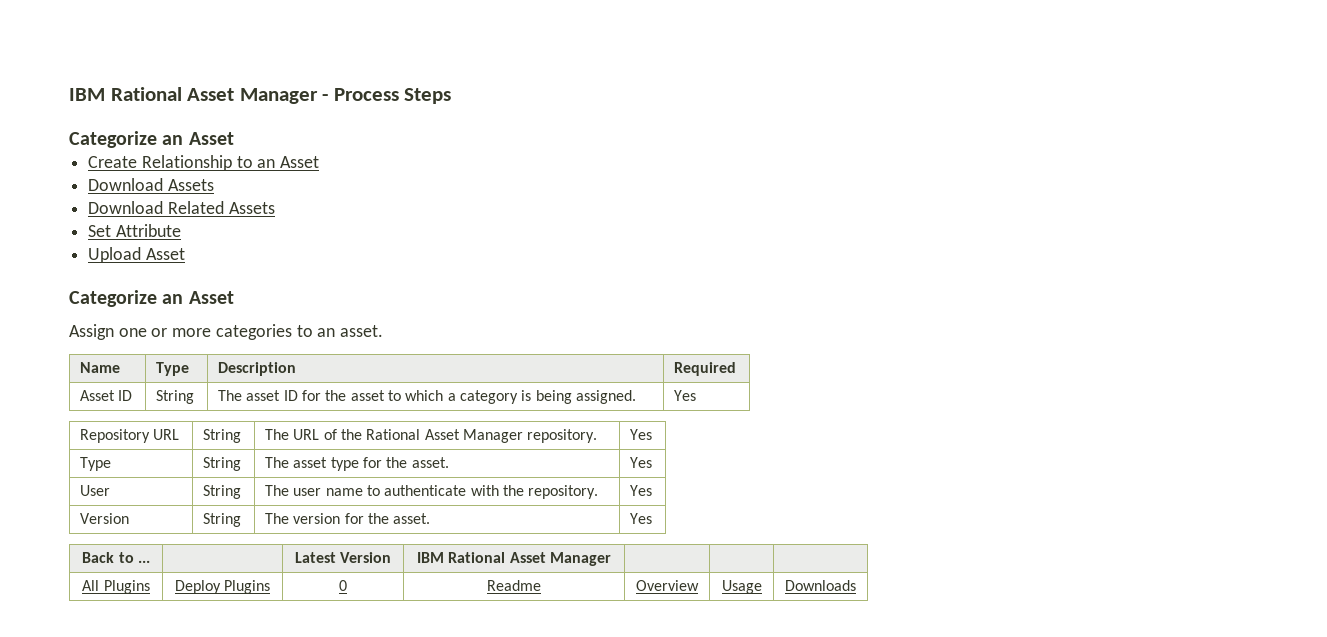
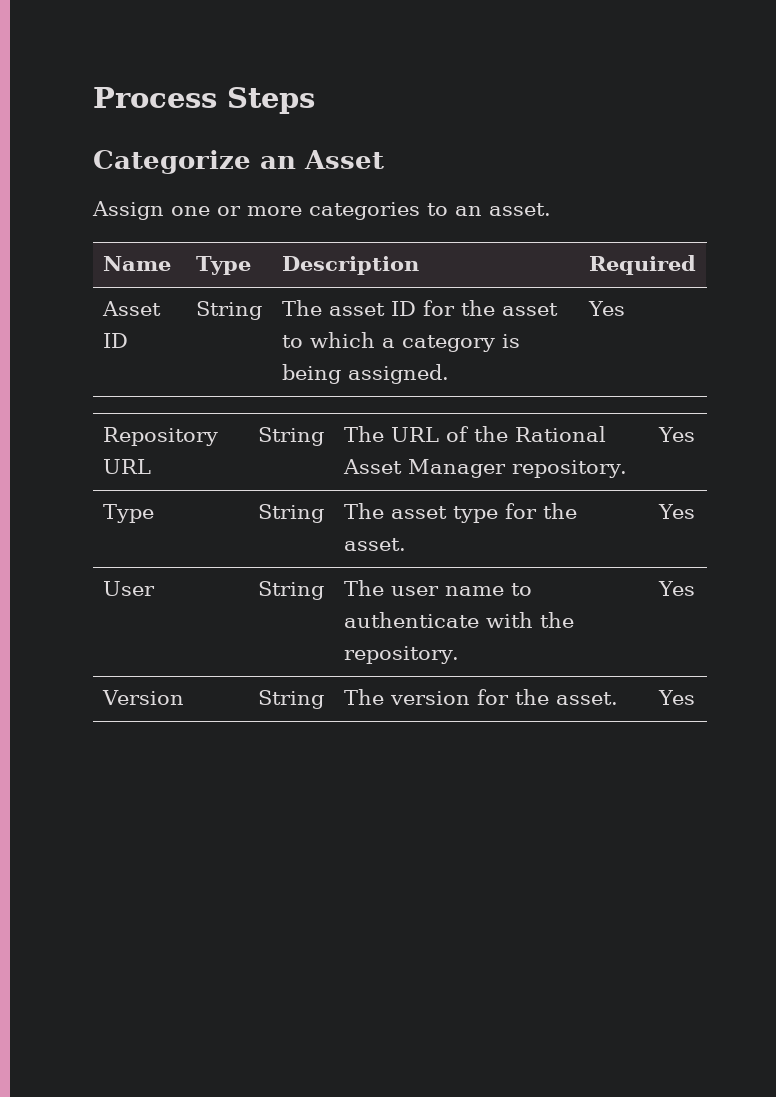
- IBM Rational Asset Manager - Process Steps
+ Process Steps
- Create Relationship to an Asset
- Download Assets
- Download Related Assets
- Set Attribute
- Upload Asset
- Categorize an Asset
- Back to ... | | Latest Version | IBM Rational Asset Manager | | |
- All Plugins | Deploy Plugins | 0 | Readme | Overview | Usage | Downloads

